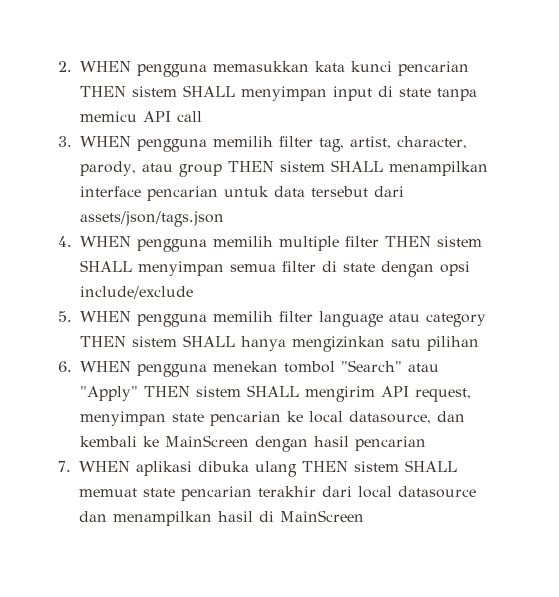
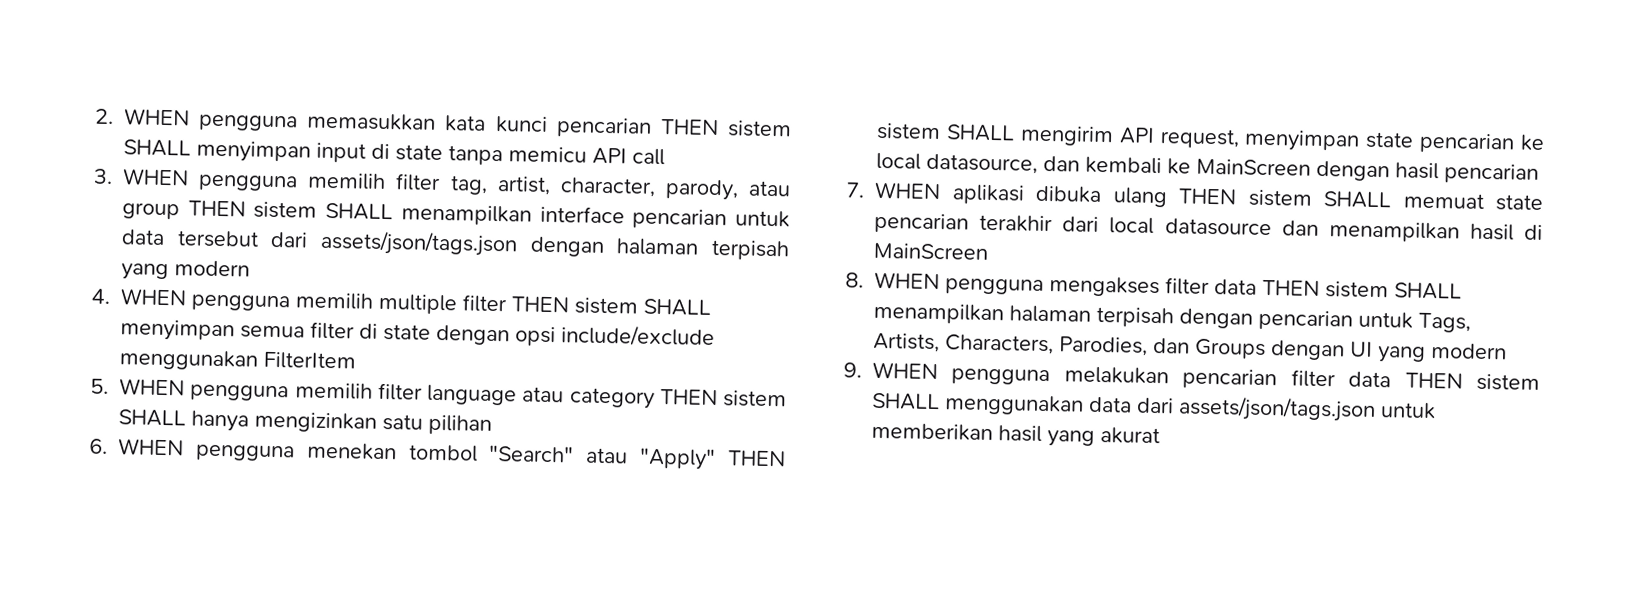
- 3. WHEN pengguna memilih filter tag, artist, character, parody, atau group THEN sistem SHALL menampilkan interface pencarian untuk data tersebut dari assets/json/tags.json
+ 3. WHEN pengguna memilih filter tag, artist, character, parody, atau group THEN sistem SHALL menampilkan interface pencarian untuk data tersebut dari assets/json/tags.json dengan halaman terpisah yang modern
- 4. WHEN pengguna memilih multiple filter THEN sistem SHALL menyimpan semua filter di state dengan opsi include/exclude
+ 4. WHEN pengguna memilih multiple filter THEN sistem SHALL menyimpan semua filter di state dengan opsi include/exclude menggunakan FilterItem
+ 8. WHEN pengguna mengakses filter data THEN sistem SHALL menampilkan halaman terpisah dengan pencarian untuk Tags, Artists, Characters, Parodies, dan Groups dengan UI yang modern
+ 9. WHEN pengguna melakukan pencarian filter data THEN sistem SHALL menggunakan data dari assets/json/tags.json untuk memberikan hasil yang akurat

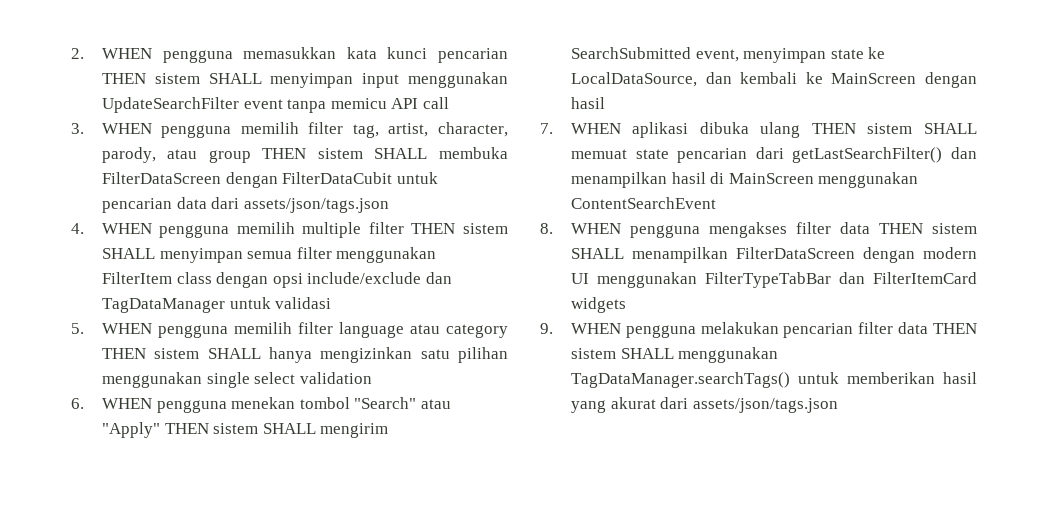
- 2. WHEN pengguna memasukkan kata kunci pencarian THEN sistem SHALL menyimpan input di state tanpa memicu API call
+ 2. WHEN pengguna memasukkan kata kunci pencarian THEN sistem SHALL menyimpan input menggunakan UpdateSearchFilter event tanpa memicu API call
- 3. WHEN pengguna memilih filter tag, artist, character, parody, atau group THEN sistem SHALL menampilkan interface pencarian untuk data tersebut dari assets/json/tags.json dengan halaman terpisah yang modern
+ 3. WHEN pengguna memilih filter tag, artist, character, parody, atau group THEN sistem SHALL membuka FilterDataScreen dengan FilterDataCubit untuk pencarian data dari assets/json/tags.json
- 4. WHEN pengguna memilih multiple filter THEN sistem SHALL menyimpan semua filter di state dengan opsi include/exclude menggunakan FilterItem
+ 4. WHEN pengguna memilih multiple filter THEN sistem SHALL menyimpan semua filter menggunakan FilterItem class dengan opsi include/exclude dan TagDataManager untuk validasi
- 5. WHEN pengguna memilih filter language atau category THEN sistem SHALL hanya mengizinkan satu pilihan
+ 5. WHEN pengguna memilih filter language atau category THEN sistem SHALL hanya mengizinkan satu pilihan menggunakan single select validation
- 6. WHEN pengguna menekan tombol "Search" atau "Apply" THEN sistem SHALL mengirim API request, menyimpan state pencarian ke local datasource, dan kembali ke MainScreen dengan hasil pencarian
+ 6. WHEN pengguna menekan tombol "Search" atau "Apply" THEN sistem SHALL mengirim SearchSubmitted event, menyimpan state ke LocalDataSource, dan kembali ke MainScreen dengan hasil
- 7. WHEN aplikasi dibuka ulang THEN sistem SHALL memuat state pencarian terakhir dari local datasource dan menampilkan hasil di MainScreen
+ 7. WHEN aplikasi dibuka ulang THEN sistem SHALL memuat state pencarian dari getLastSearchFilter() dan menampilkan hasil di MainScreen menggunakan ContentSearchEvent
- 8. WHEN pengguna mengakses filter data THEN sistem SHALL menampilkan halaman terpisah dengan pencarian untuk Tags, Artists, Characters, Parodies, dan Groups dengan UI yang modern
+ 8. WHEN pengguna mengakses filter data THEN sistem SHALL menampilkan FilterDataScreen dengan modern UI menggunakan FilterTypeTabBar dan FilterItemCard widgets
- 9. WHEN pengguna melakukan pencarian filter data THEN sistem SHALL menggunakan data dari assets/json/tags.json untuk memberikan hasil yang akurat
+ 9. WHEN pengguna melakukan pencarian filter data THEN sistem SHALL menggunakan TagDataManager.searchTags() untuk memberikan hasil yang akurat dari assets/json/tags.json

